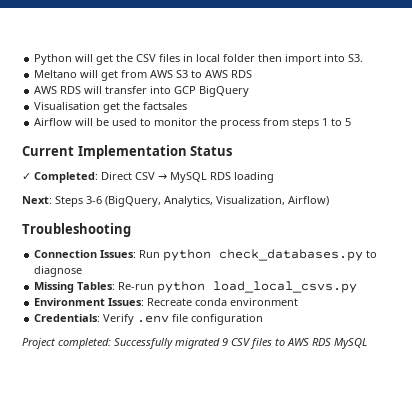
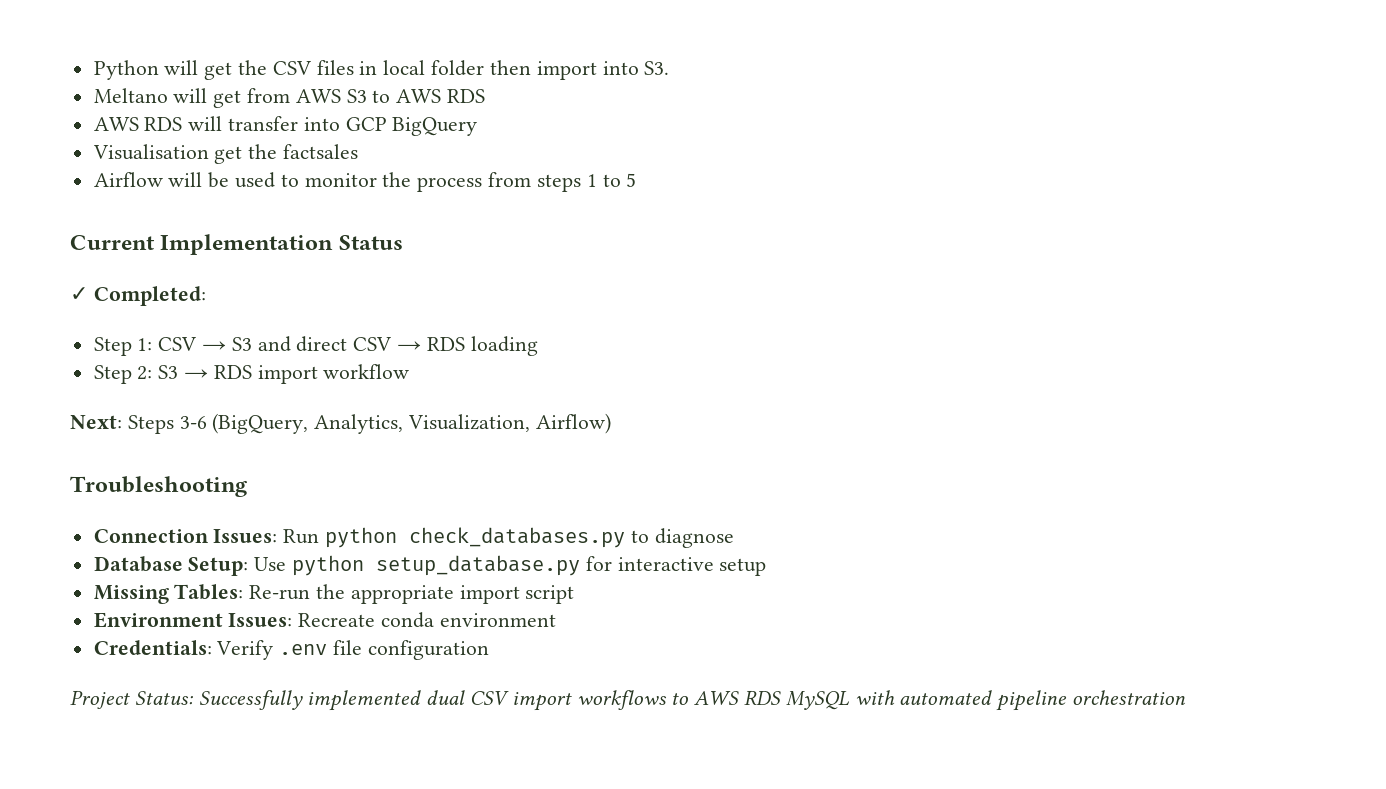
- ✓ Completed: Direct CSV → MySQL RDS loading
+ ✓ Completed:
+ Step 1: CSV → S3 and direct CSV → RDS loading
+ Step 2: S3 → RDS import workflow
+ Database Setup: Use python setup_database.py for interactive setup
- Missing Tables: Re-run python load_local_csvs.py
+ Missing Tables: Re-run the appropriate import script
- Project completed: Successfully migrated 9 CSV files to AWS RDS MySQL
+ Project Status: Successfully implemented dual CSV import workflows to AWS RDS MySQL with automated pipeline orchestration

